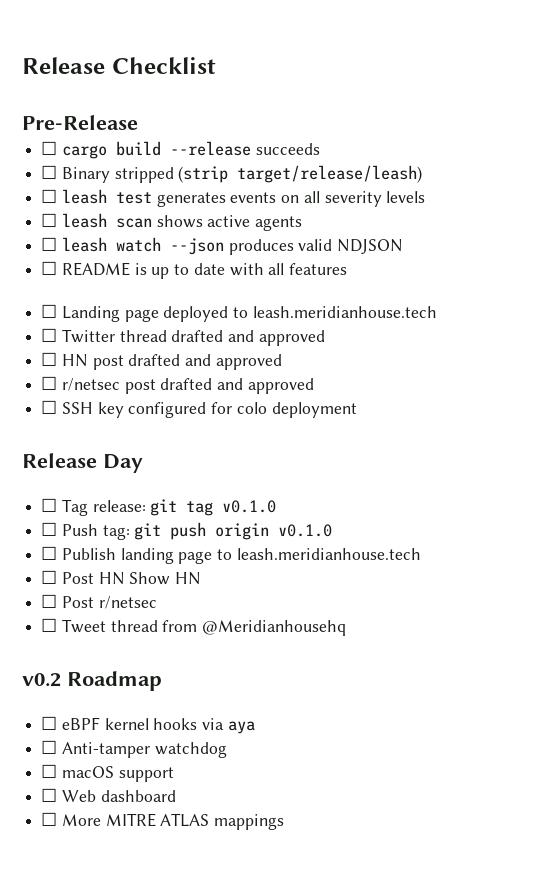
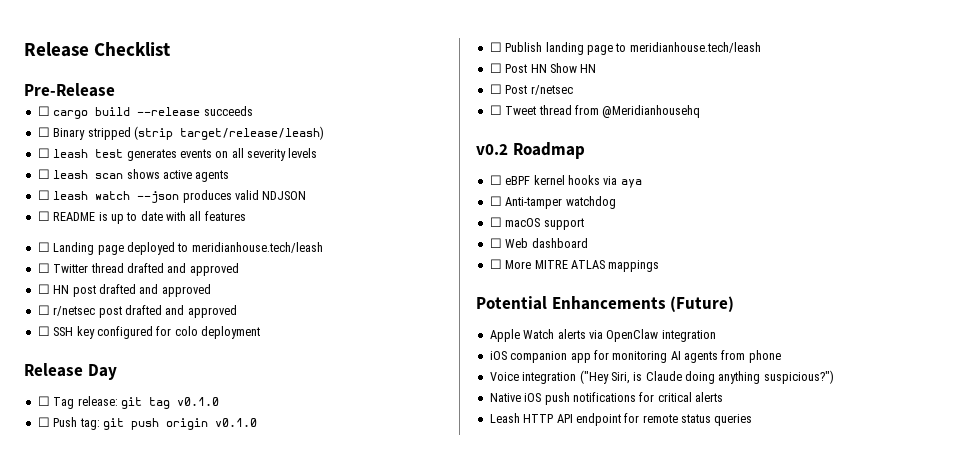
- ☐ Landing page deployed to leash.meridianhouse.tech
+ ☐ Landing page deployed to meridianhouse.tech/leash
- ☐ Publish landing page to leash.meridianhouse.tech
+ ☐ Publish landing page to meridianhouse.tech/leash
+ Potential Enhancements (Future)
+ Apple Watch alerts via OpenClaw integration
+ iOS companion app for monitoring AI agents from phone
+ Voice integration ("Hey Siri, is Claude doing anything suspicious?")
+ Native iOS push notifications for critical alerts
+ Leash HTTP API endpoint for remote status queries

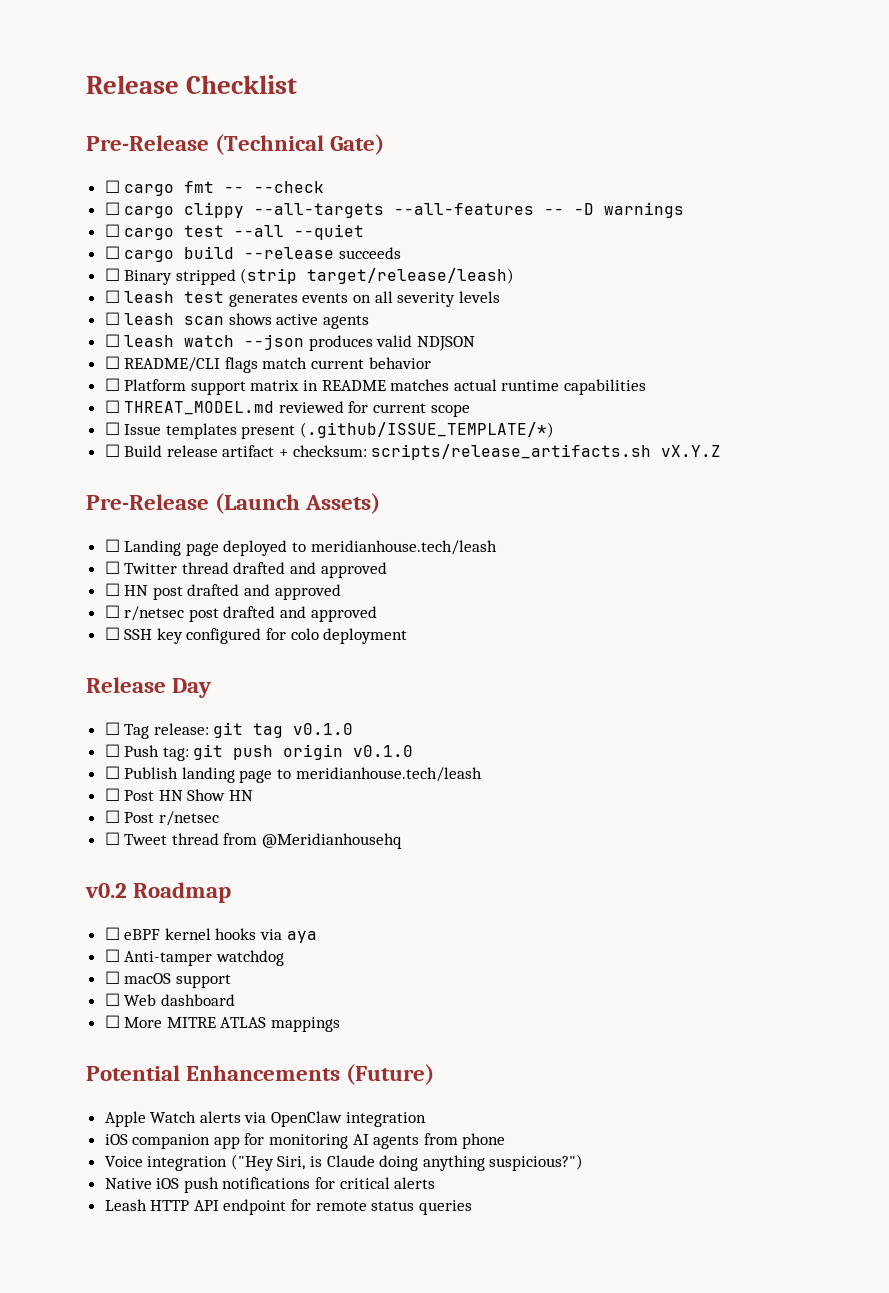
- Pre-Release
+ Pre-Release (Technical Gate)
+ ☐ cargo fmt -- --check
+ ☐ cargo clippy --all-targets --all-features -- -D warnings
+ ☐ cargo test --all --quiet
- ☐ README is up to date with all features
+ ☐ README/CLI flags match current behavior
+ ☐ Platform support matrix in README matches actual runtime capabilities
+ ☐ THREAT_MODEL.md reviewed for current scope
+ ☐ Issue templates present (.github/ISSUE_TEMPLATE/*)
+ ☐ Build release artifact + checksum: scripts/release_artifacts.sh vX.Y.Z
+ Pre-Release (Launch Assets)

